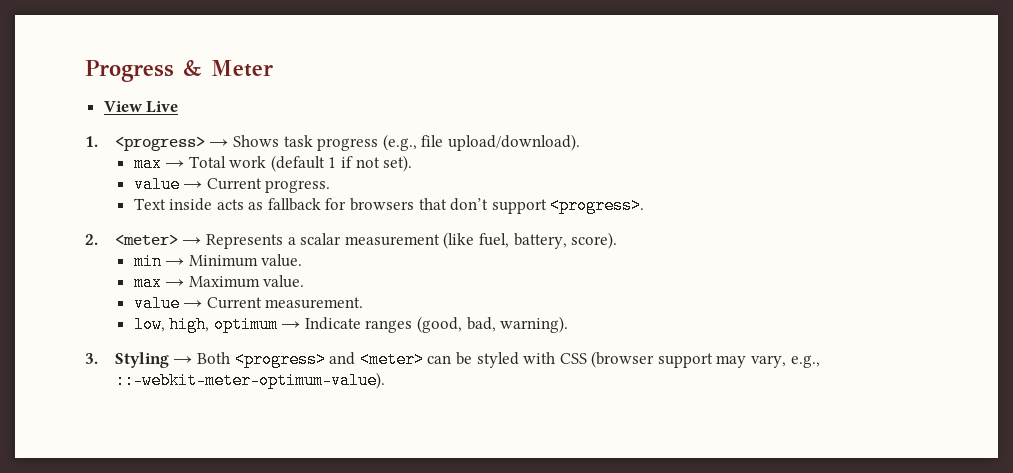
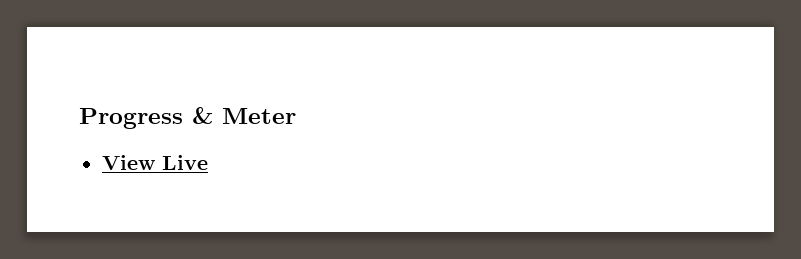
- 1. <progress> → Shows task progress (e.g., file upload/download).
- max → Total work (default 1 if not set).
- value → Current progress.
- Text inside acts as fallback for browsers that don’t support <progress>.
- 2. <meter> → Represents a scalar measurement (like fuel, battery, score).
- min → Minimum value.
- max → Maximum value.
- value → Current measurement.
- low, high, optimum → Indicate ranges (good, bad, warning).
- 3. Styling → Both <progress> and <meter> can be styled with CSS (browser support may vary, e.g., ::-webkit-meter-optimum-value).

